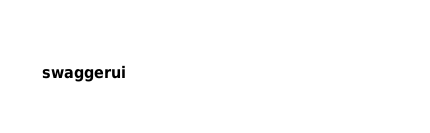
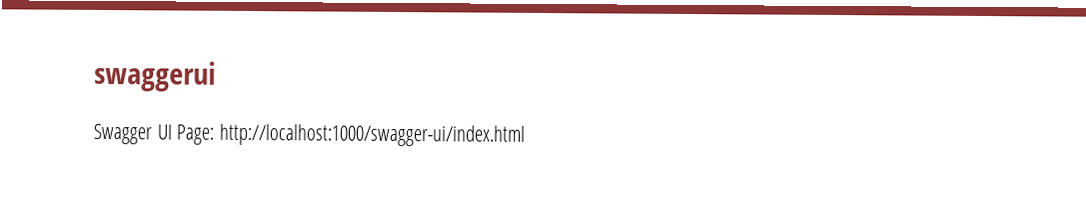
+ Swagger UI Page: http://localhost:1000/swagger-ui/index.html

